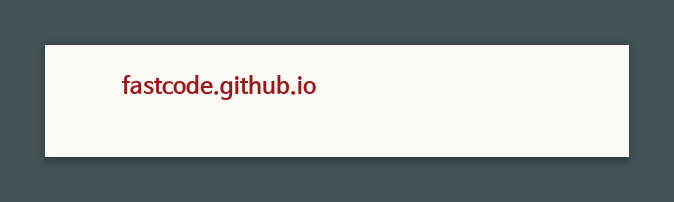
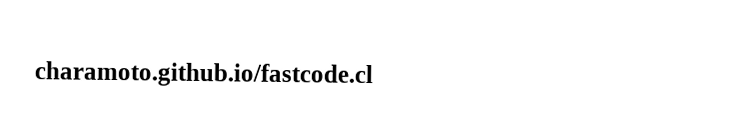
- fastcode.github.io
+ charamoto.github.io/fastcode.cl

